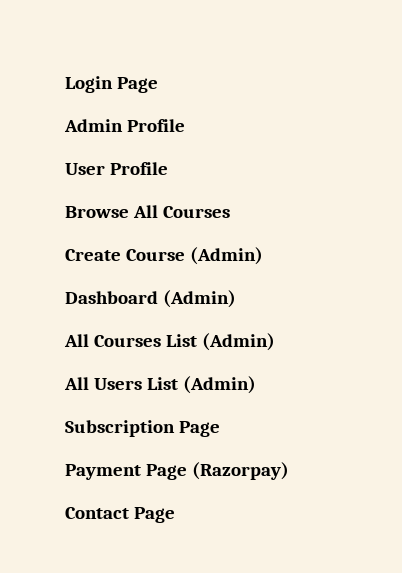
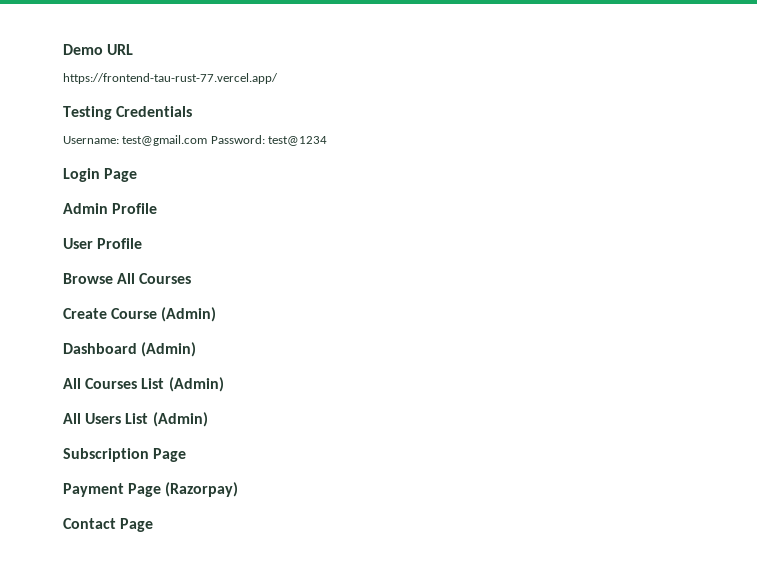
+ Demo URL
+ https://frontend-tau-rust-77.vercel.app/
+ Testing Credentials
+ Username: test@gmail.com Password: test@1234

